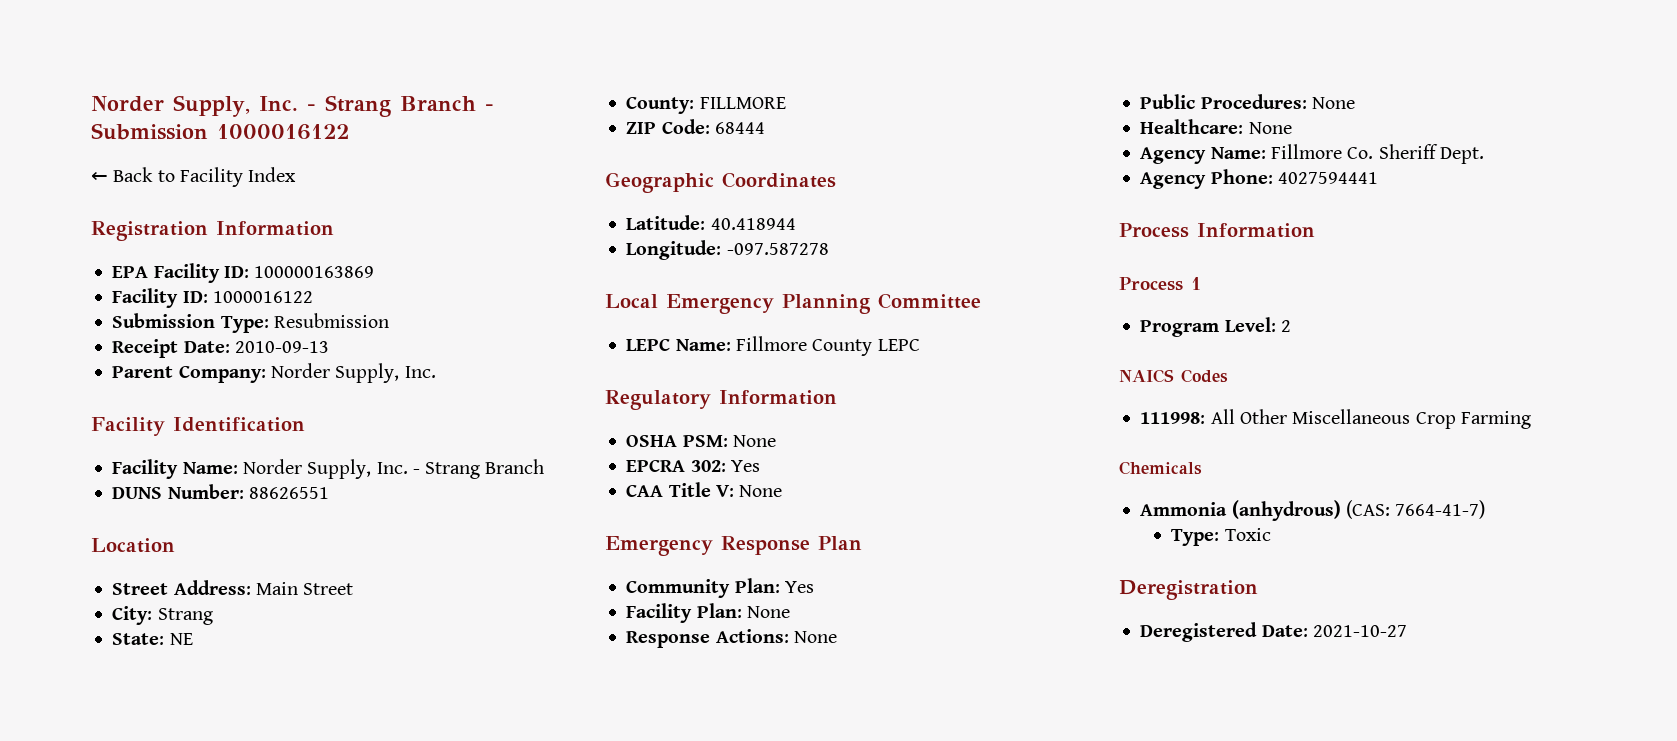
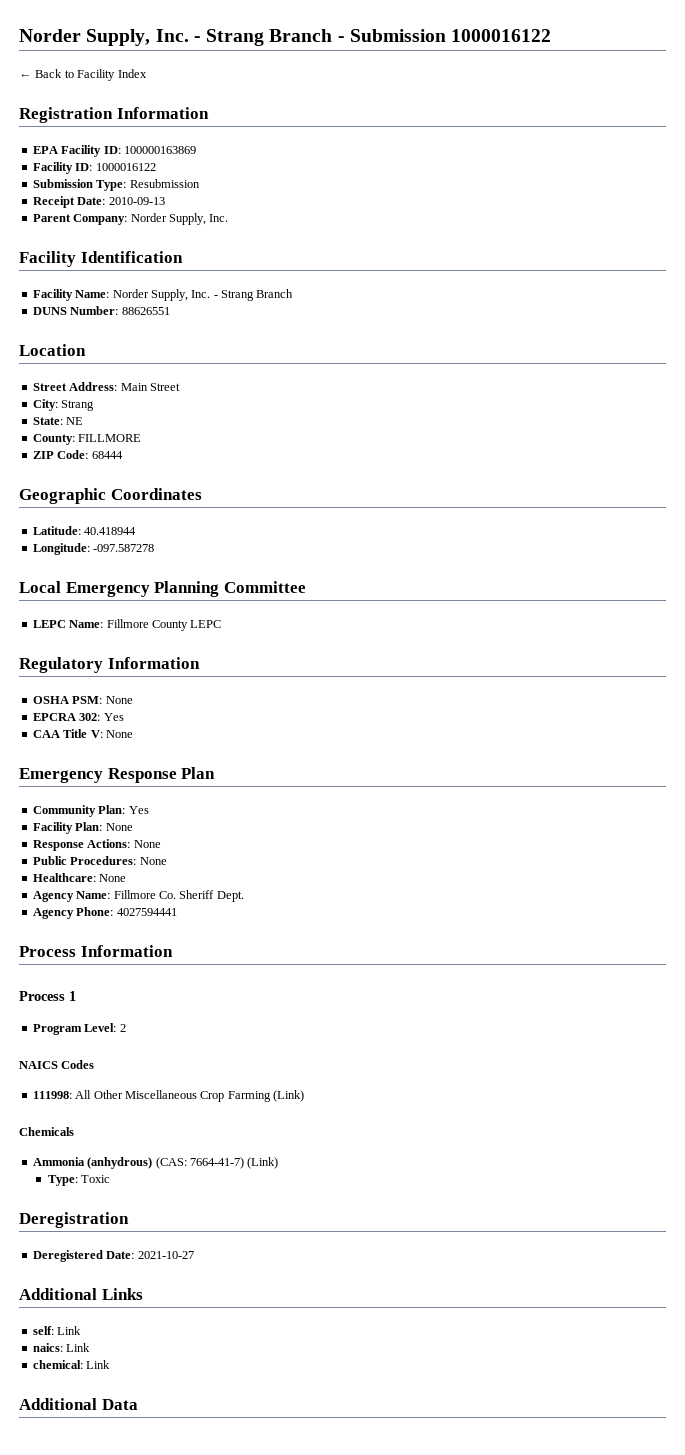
- 111998: All Other Miscellaneous Crop Farming
+ 111998: All Other Miscellaneous Crop Farming (Link)
- Ammonia (anhydrous) (CAS: 7664-41-7)
+ Ammonia (anhydrous) (CAS: 7664-41-7) (Link)
+ Additional Links
+ self: Link
+ naics: Link
+ chemical: Link
+ Additional Data

